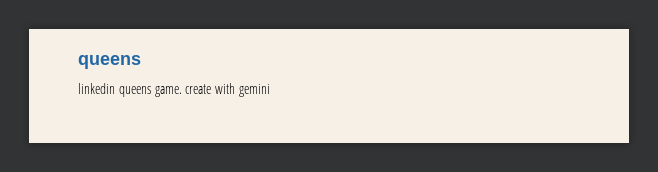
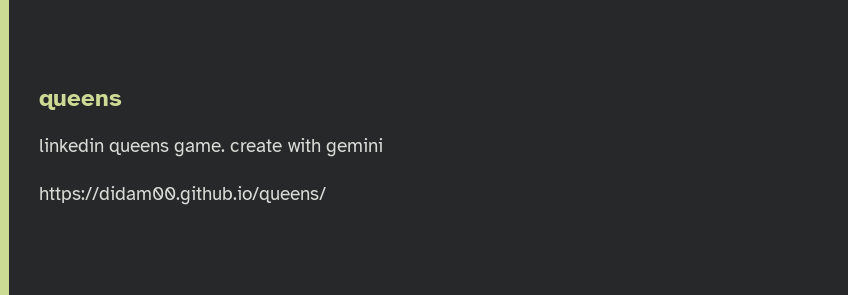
+ https://didam00.github.io/queens/

